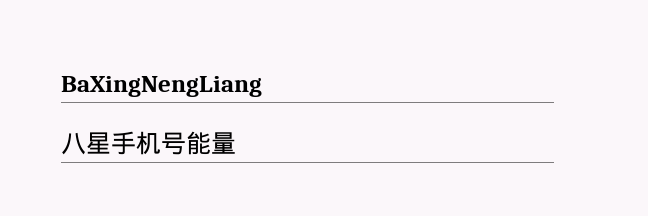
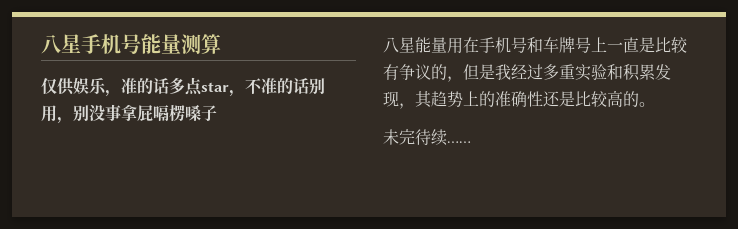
- BaXingNengLiang
- 八星手机号能量
+ 八星手机号能量测算
+ 仅供娱乐，准的话多点star，不准的话别用，别没事拿屁嗝楞嗓子
+ 八星能量用在手机号和车牌号上一直是比较有争议的，但是我经过多重实验和积累发现，其趋势上的准确性还是比较高的。
+ 未完待续……

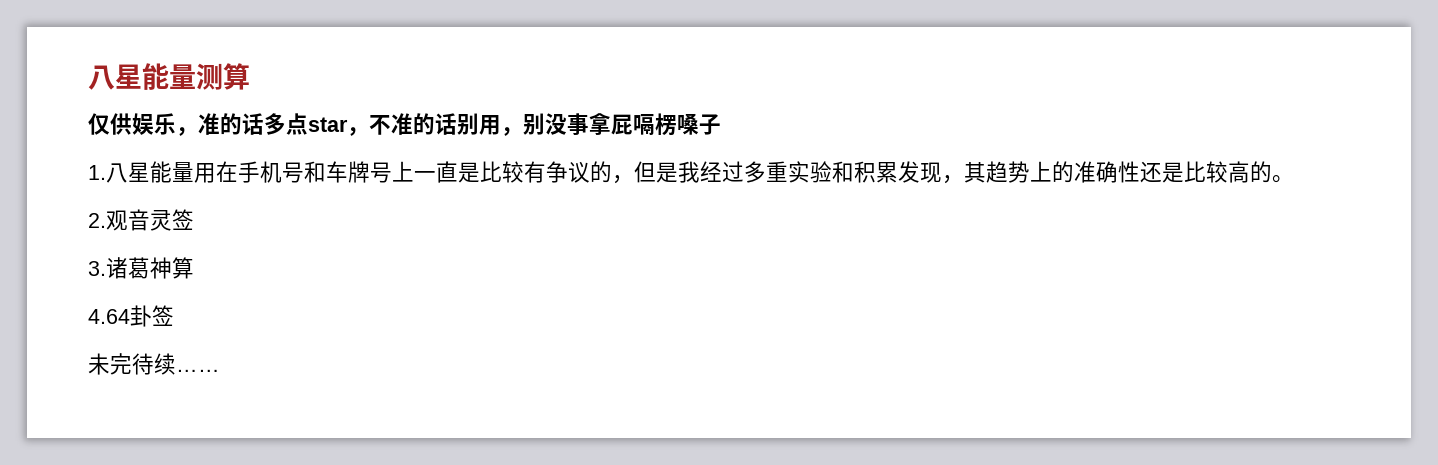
- 八星手机号能量测算
+ 八星能量测算
- 八星能量用在手机号和车牌号上一直是比较有争议的，但是我经过多重实验和积累发现，其趋势上的准确性还是比较高的。
+ 1.八星能量用在手机号和车牌号上一直是比较有争议的，但是我经过多重实验和积累发现，其趋势上的准确性还是比较高的。
+ 2.观音灵签
+ 3.诸葛神算
+ 4.64卦签

